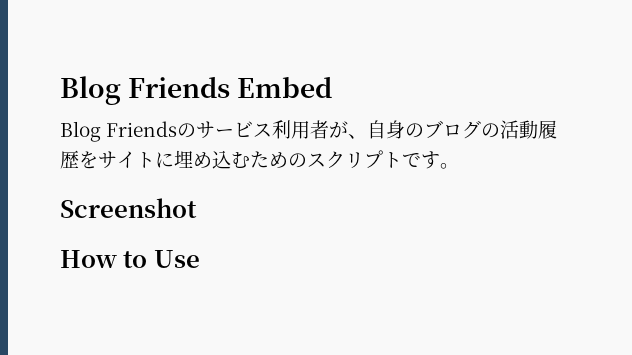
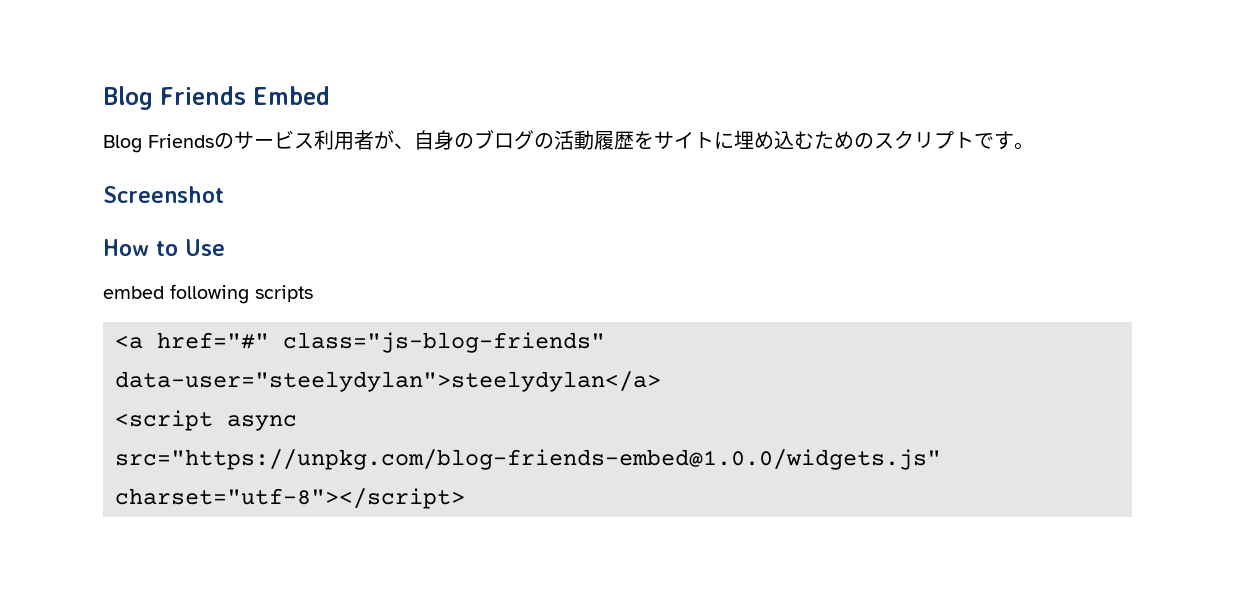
+ embed following scripts
+ <a href="#" class="js-blog-friends" data-user="steelydylan">steelydylan</a>
+ <script async src="https://unpkg.com/blog-friends-embed@1.0.0/widgets.js" charset="utf-8"></script>

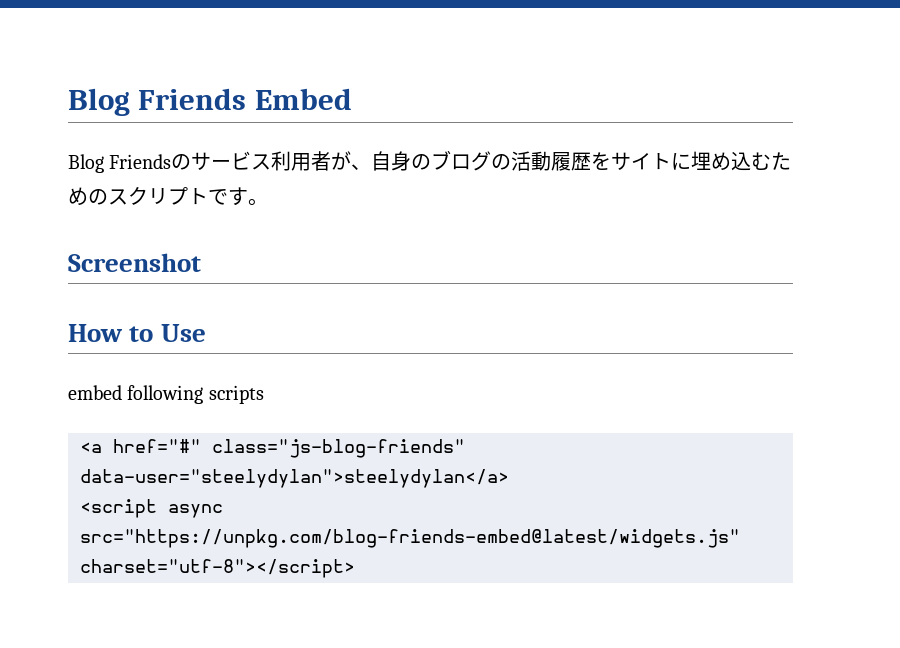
- <script async src="https://unpkg.com/blog-friends-embed@1.0.0/widgets.js" charset="utf-8"></script>
+ <script async src="https://unpkg.com/blog-friends-embed@latest/widgets.js" charset="utf-8"></script>

